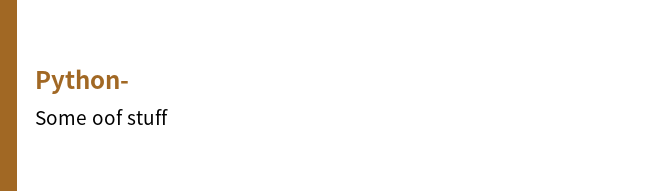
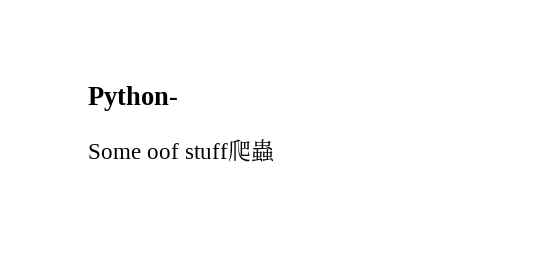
- Some oof stuff
+ Some oof stuff爬蟲

